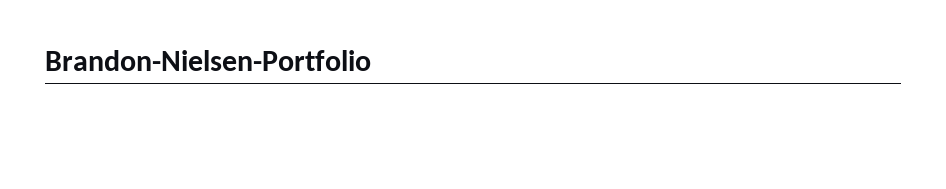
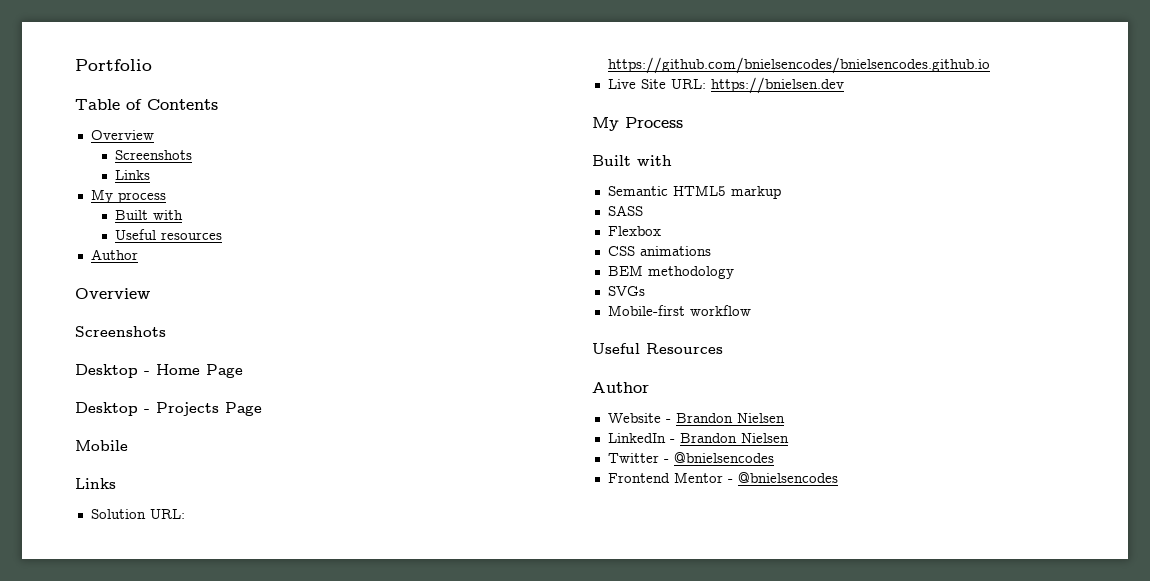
- Brandon-Nielsen-Portfolio
+ Portfolio
+ Table of Contents
+ Overview
+ Screenshots
+ Links
+ My process
+ Built with
+ Useful resources
+ Author
+ Overview
+ Screenshots
+ Desktop - Home Page
+ Desktop - Projects Page
+ Mobile
+ Links
+ Solution URL: https://github.com/bnielsencodes/bnielsencodes.github.io
+ Live Site URL: https://bnielsen.dev
+ My Process
+ Built with
+ Semantic HTML5 markup
+ SASS
+ Flexbox
+ CSS animations
+ BEM methodology
+ SVGs
+ Mobile-first workflow
+ Useful Resources
+ Author
+ Website - Brandon Nielsen
+ LinkedIn - Brandon Nielsen
+ Twitter - @bnielsencodes
+ Frontend Mentor - @bnielsencodes

